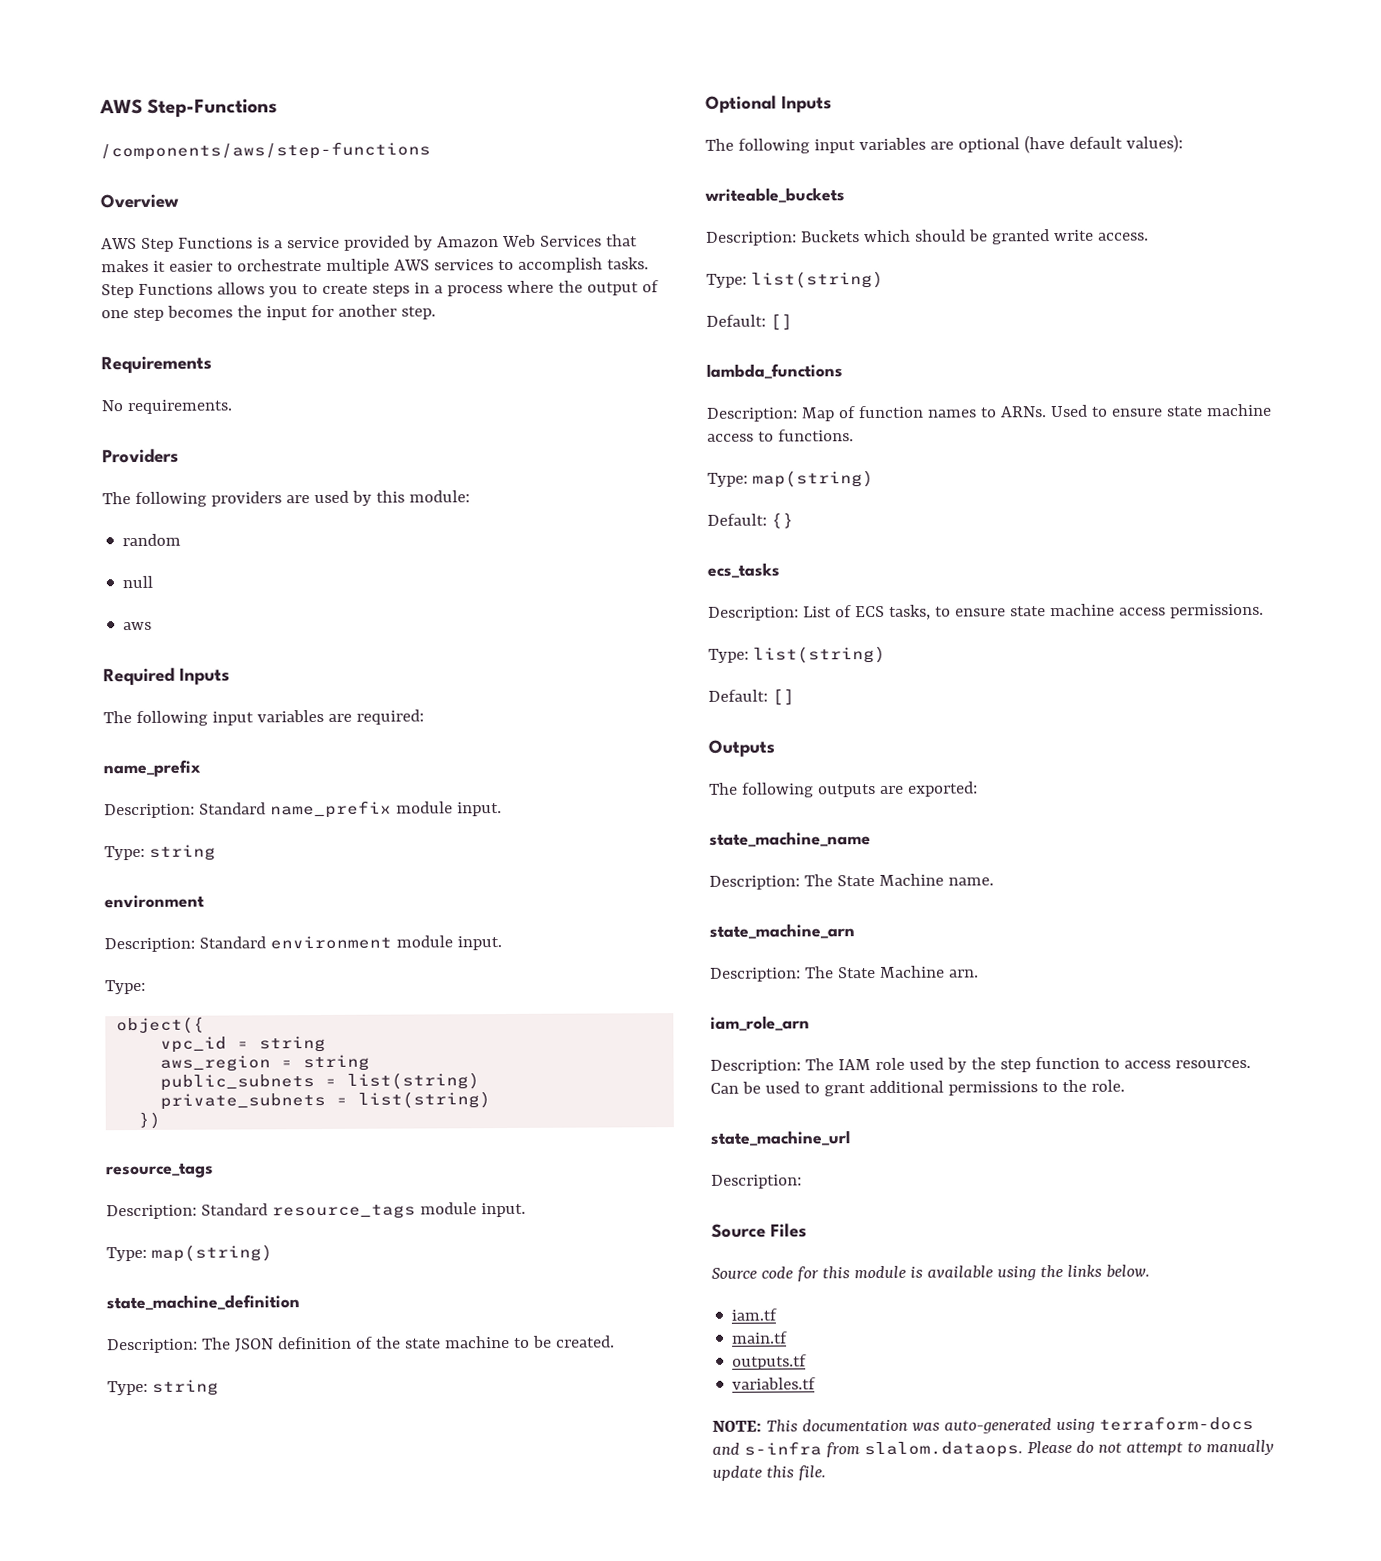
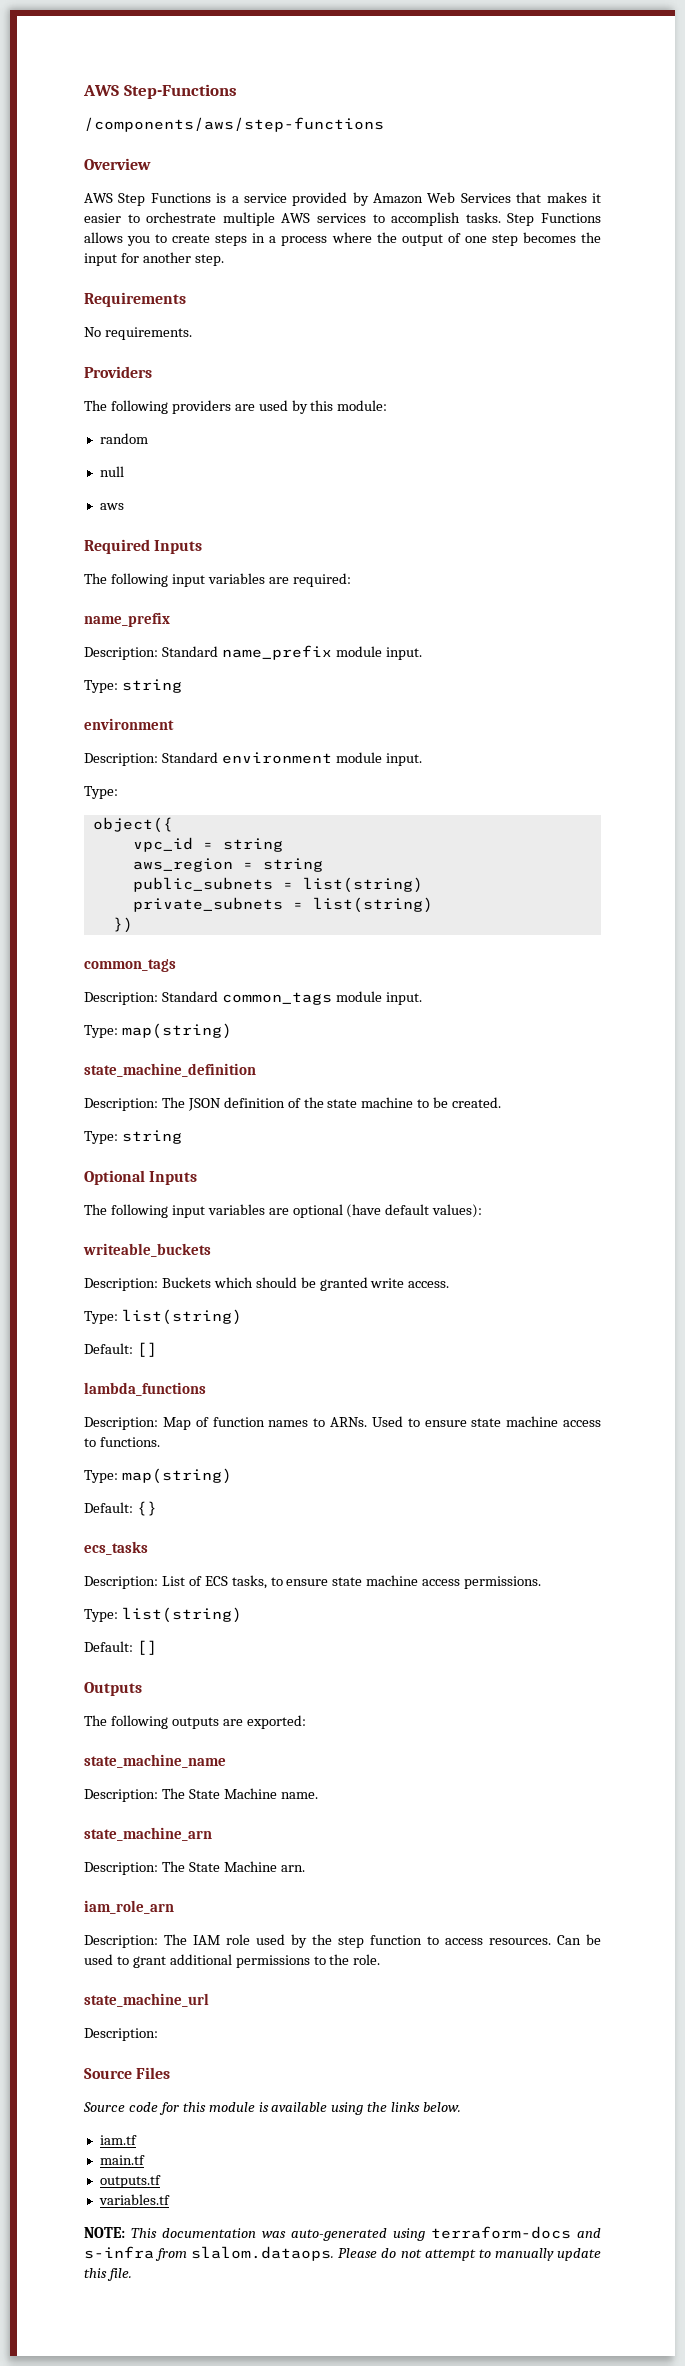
  })
- resource_tags
- Description: Standard resource_tags module input.
+ common_tags
+ Description: Standard common_tags module input.

